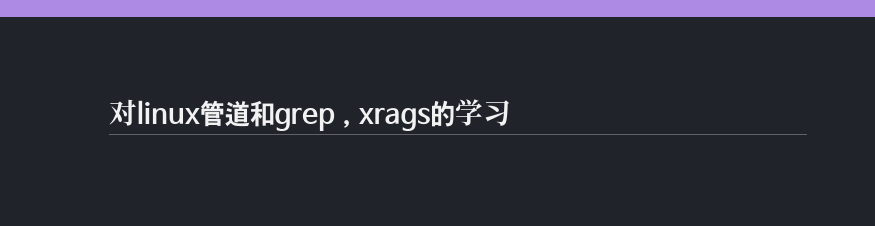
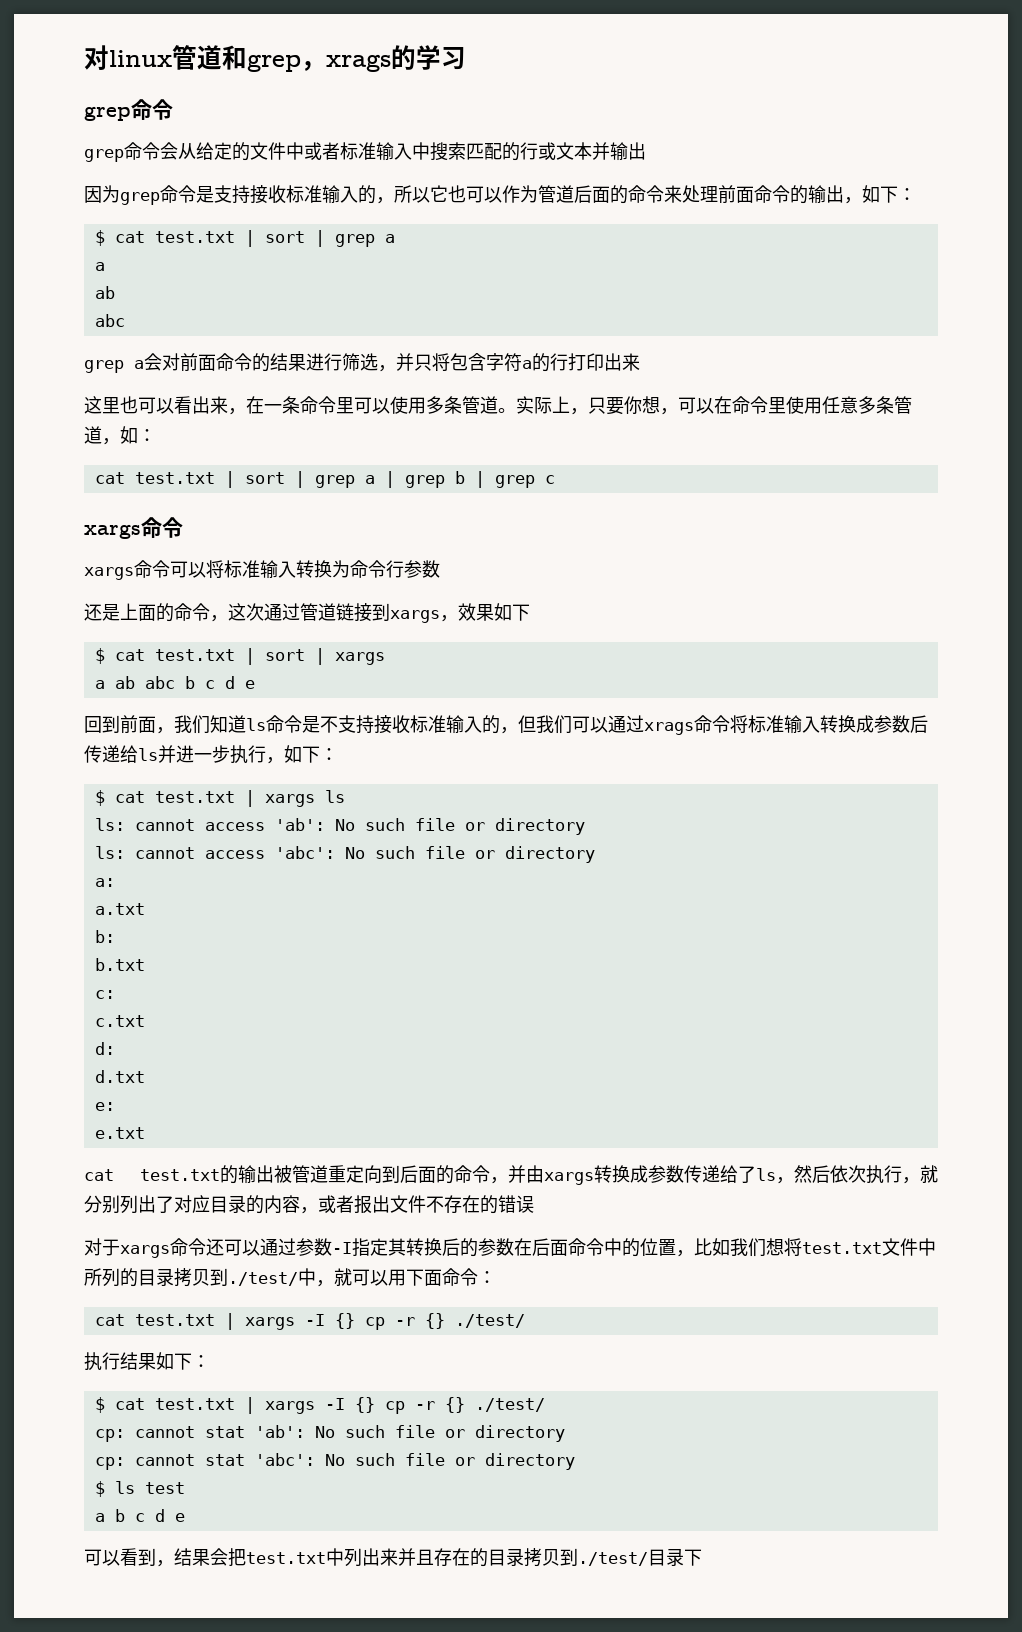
  对linux管道和grep，xrags的学习
+ grep命令
+ grep命令会从给定的文件中或者标准输入中搜索匹配的行或文本并输出
+ 因为grep命令是支持接收标准输入的，所以它也可以作为管道后面的命令来处理前面命令的输出，如下：
+ $ cat test.txt | sort | grep a
+ a
+ ab
+ abc
+ grep a会对前面命令的结果进行筛选，并只将包含字符a的行打印出来
+ 这里也可以看出来，在一条命令里可以使用多条管道。实际上，只要你想，可以在命令里使用任意多条管道，如：
+ cat test.txt | sort | grep a | grep b | grep c
+ xargs命令
+ xargs命令可以将标准输入转换为命令行参数
+ 还是上面的命令，这次通过管道链接到xargs，效果如下
+ $ cat test.txt | sort | xargs
+ a ab abc b c d e
+ 回到前面，我们知道ls命令是不支持接收标准输入的，但我们可以通过xrags命令将标准输入转换成参数后传递给ls并进一步执行，如下：
+ $ cat test.txt | xargs ls
+ ls: cannot access 'ab': No such file or directory
+ ls: cannot access 'abc': No such file or directory
+ a:
+ a.txt
+ b:
+ b.txt
+ c:
+ c.txt
+ d:
+ d.txt
+ e:
+ e.txt
+ cat test.txt的输出被管道重定向到后面的命令，并由xargs转换成参数传递给了ls，然后依次执行，就分别列出了对应目录的内容，或者报出文件不存在的错误
+ 对于xargs命令还可以通过参数-I指定其转换后的参数在后面命令中的位置，比如我们想将test.txt文件中所列的目录拷贝到./test/中，就可以用下面命令：
+ cat test.txt | xargs -I {} cp -r {} ./test/
+ 执行结果如下：
+ $ cat test.txt | xargs -I {} cp -r {} ./test/
+ cp: cannot stat 'ab': No such file or directory
+ cp: cannot stat 'abc': No such file or directory
+ $ ls test
+ a b c d e
+ 可以看到，结果会把test.txt中列出来并且存在的目录拷贝到./test/目录下

